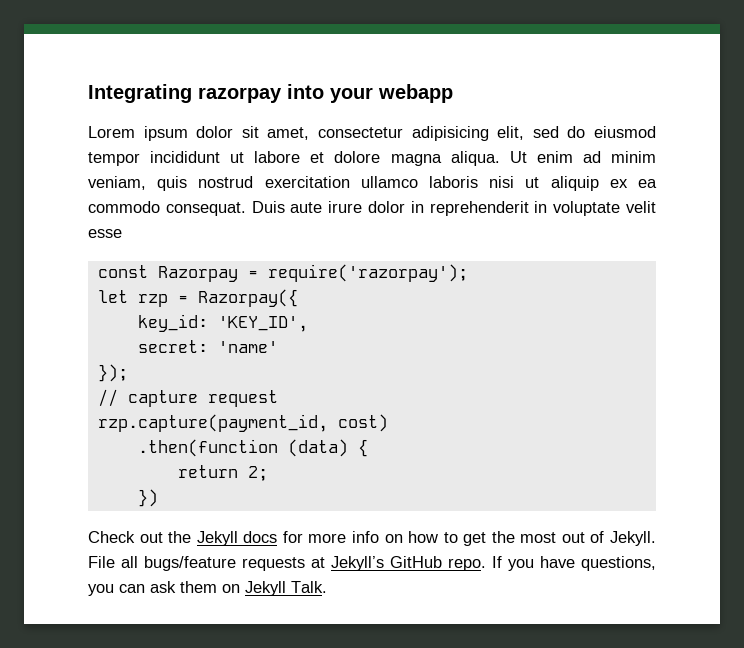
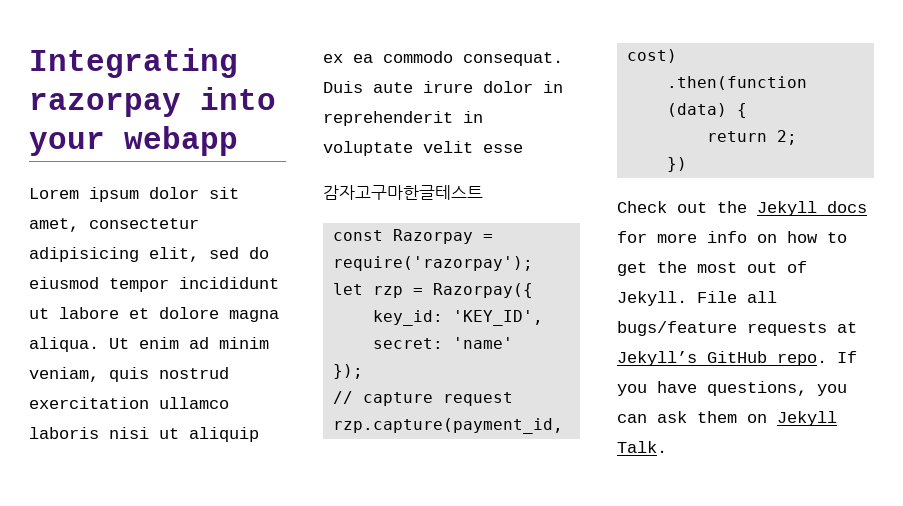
+ 감자고구마한글테스트

